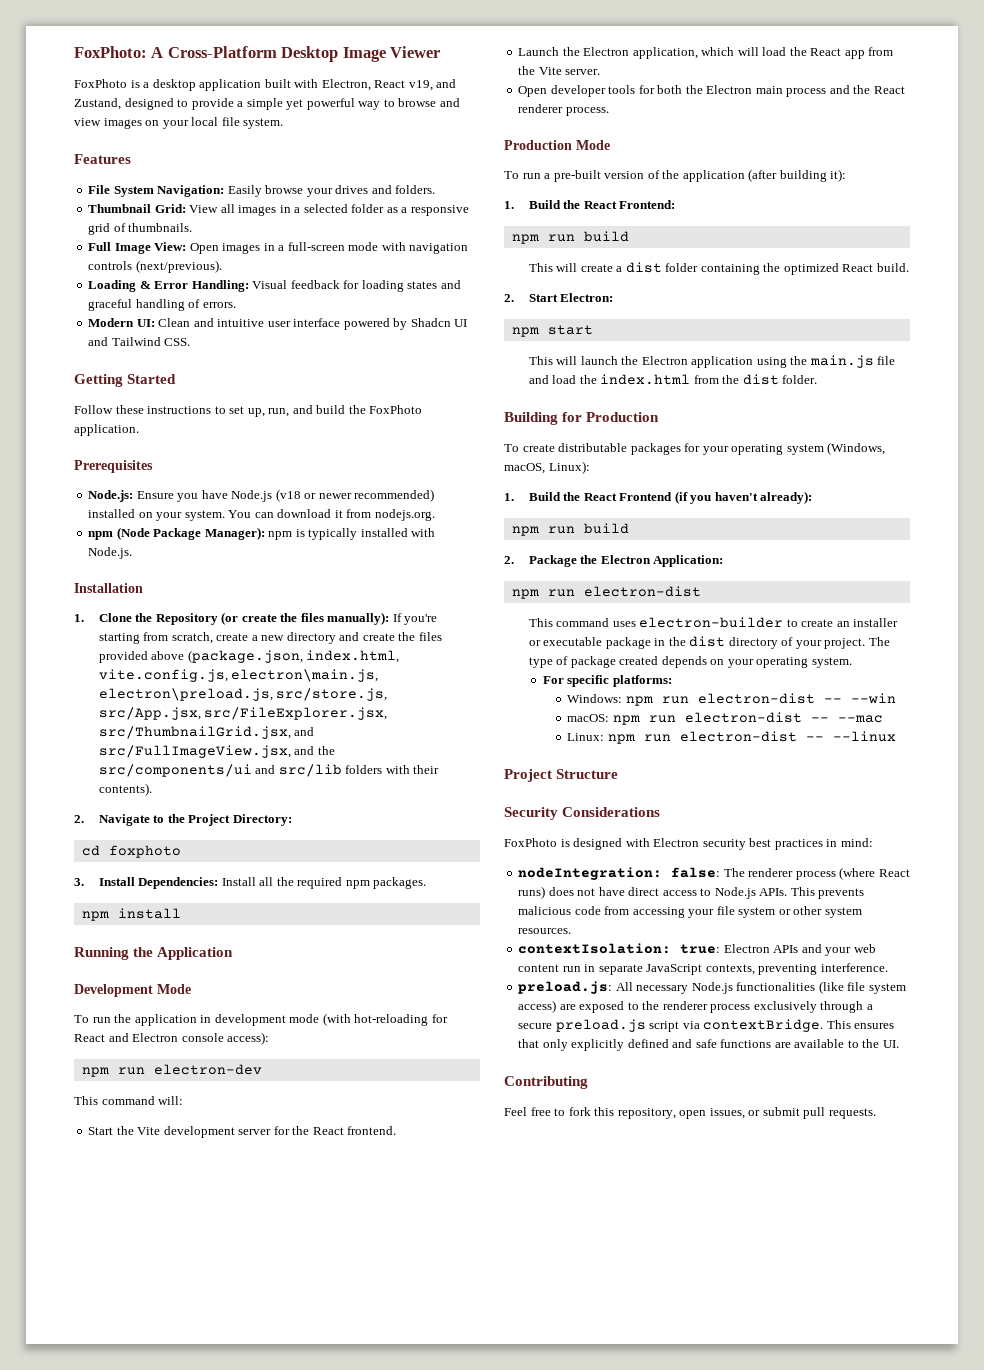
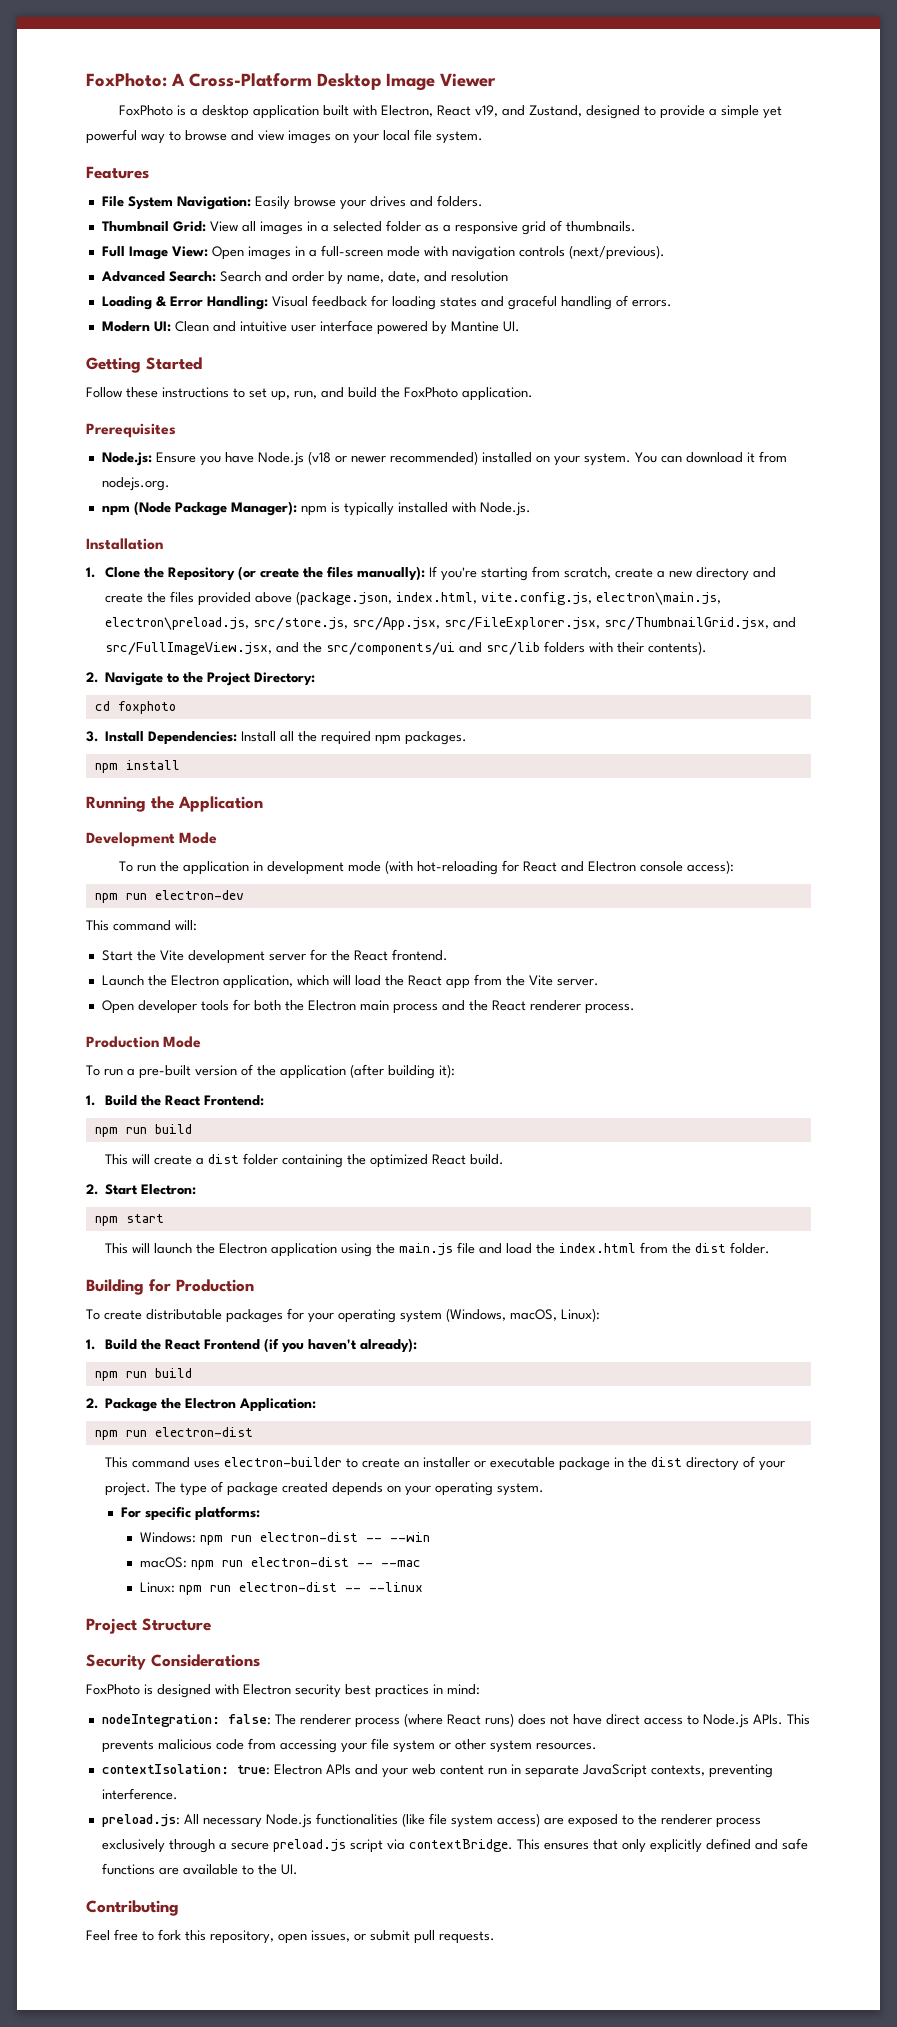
+ Advanced Search: Search and order by name, date, and resolution
- Modern UI: Clean and intuitive user interface powered by Shadcn UI and Tailwind CSS.
+ Modern UI: Clean and intuitive user interface powered by Mantine UI.

